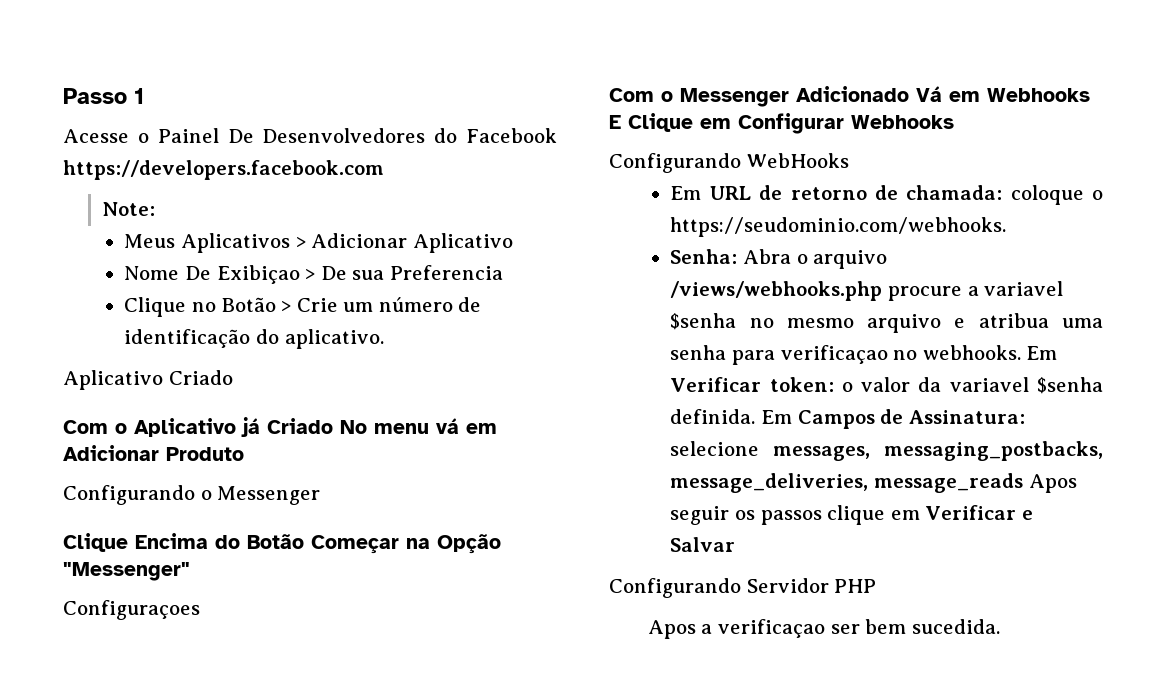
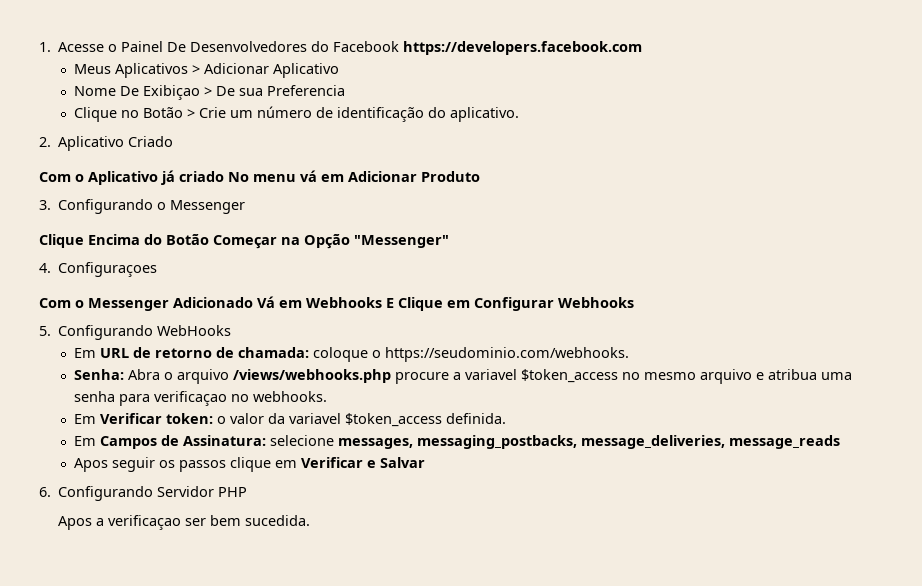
- Passo 1
- Acesse o Painel De Desenvolvedores do Facebook https://developers.facebook.com
+ 1. Acesse o Painel De Desenvolvedores do Facebook https://developers.facebook.com
- Note:
- Aplicativo Criado
+ 2. Aplicativo Criado
- Com o Aplicativo já Criado No menu vá em Adicionar Produto
+ Com o Aplicativo já criado No menu vá em Adicionar Produto
- Configurando o Messenger
+ 3. Configurando o Messenger
- Configuraçoes
+ 4. Configuraçoes
- Configurando WebHooks
+ 5. Configurando WebHooks
- Senha: Abra o arquivo /views/webhooks.php procure a variavel $senha no mesmo arquivo e atribua uma senha para verificaçao no webhooks. Em Verificar token: o valor da variavel $senha definida. Em Campos de Assinatura: selecione messages, messaging_postbacks, message_deliveries, message_reads Apos seguir os passos clique em Verificar e Salvar
+ Senha: Abra o arquivo /views/webhooks.php procure a variavel $token_access no mesmo arquivo e atribua uma senha para verificaçao no webhooks.
+ Em Verificar token: o valor da variavel $token_access definida.
+ Em Campos de Assinatura: selecione messages, messaging_postbacks, message_deliveries, message_reads
+ Apos seguir os passos clique em Verificar e Salvar
- Configurando Servidor PHP
+ 6. Configurando Servidor PHP

